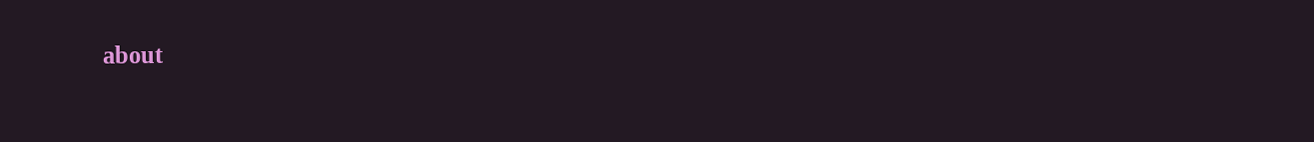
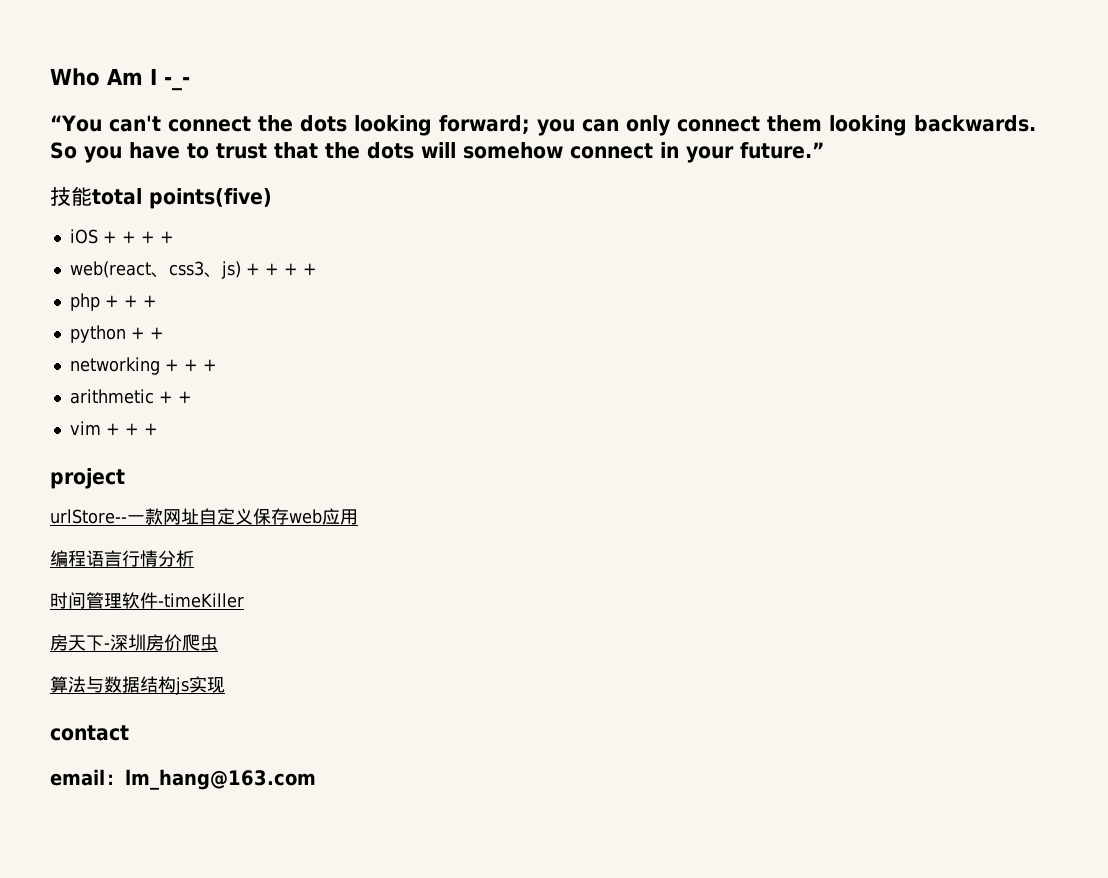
- about
+ Who Am I -_-
+ “You can't connect the dots looking forward; you can only connect them looking backwards. So you have to trust that the dots will somehow connect in your future.”
+ 技能total points(five)
+ iOS + + + +
+ web(react、css3、js) + + + +
+ php + + +
+ python + +
+ networking + + +
+ arithmetic + +
+ vim + + +
+ project
+ urlStore--一款网址自定义保存web应用
+ 编程语言行情分析
+ 时间管理软件-timeKiller
+ 房天下-深圳房价爬虫
+ 算法与数据结构js实现
+ contact
+ email：lm_hang@163.com

